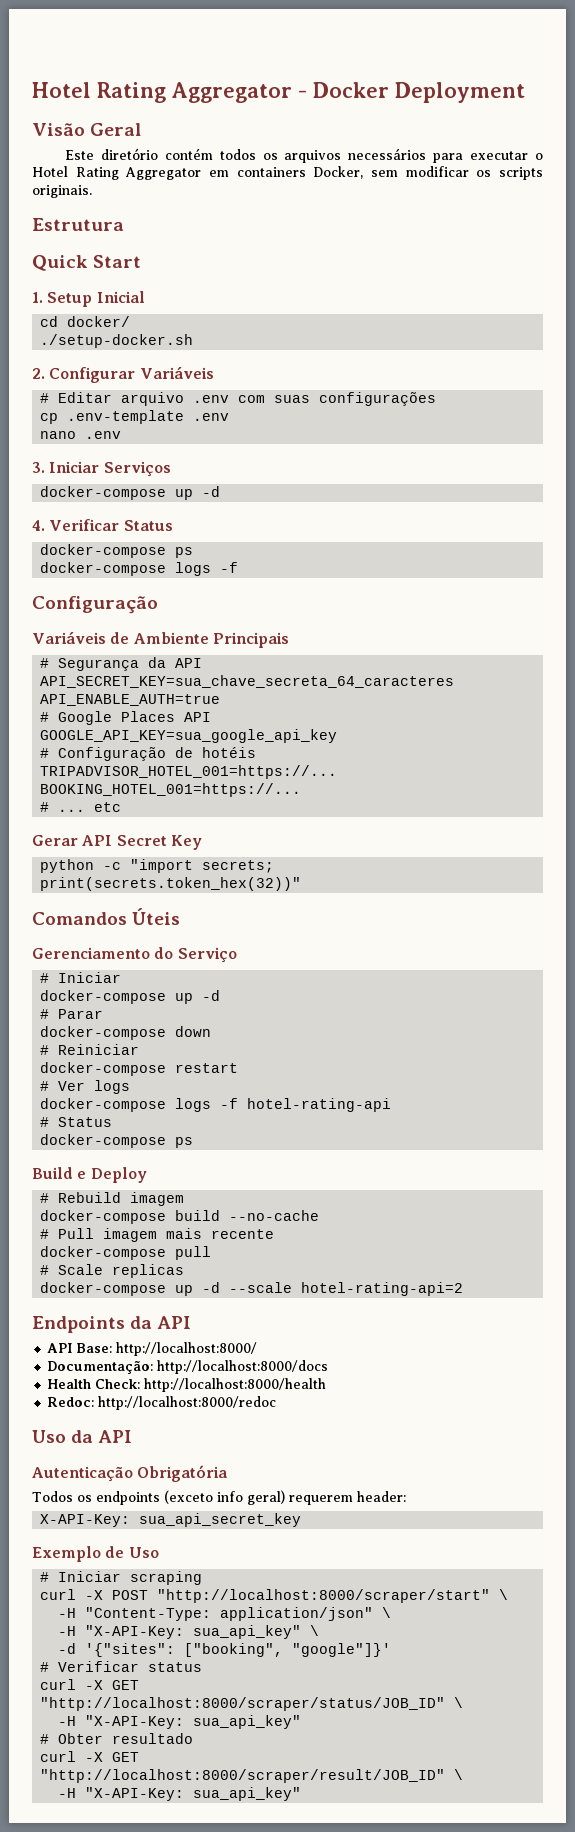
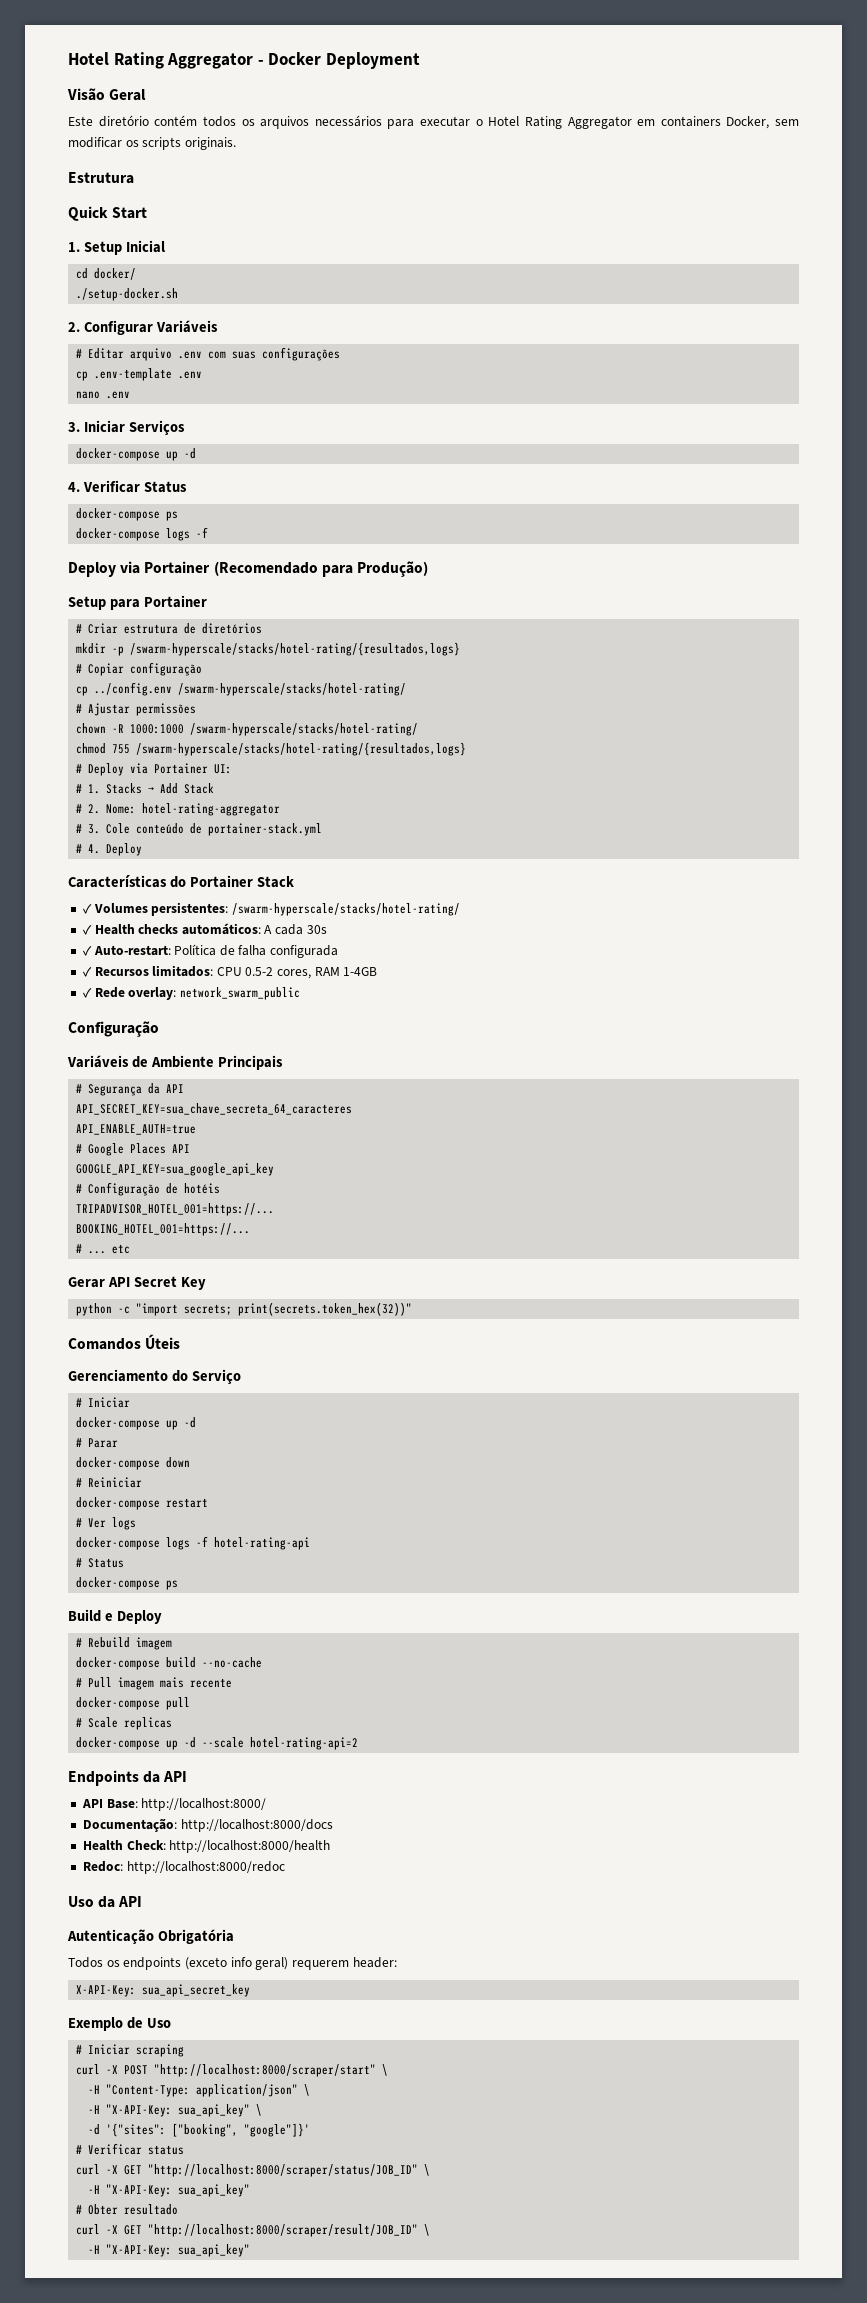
+ Deploy via Portainer (Recomendado para Produção)
+ Setup para Portainer
+ # Criar estrutura de diretórios
+ mkdir -p /swarm-hyperscale/stacks/hotel-rating/{resultados,logs}
+ # Copiar configuração
+ cp ../config.env /swarm-hyperscale/stacks/hotel-rating/
+ # Ajustar permissões
+ chown -R 1000:1000 /swarm-hyperscale/stacks/hotel-rating/
+ chmod 755 /swarm-hyperscale/stacks/hotel-rating/{resultados,logs}
+ # Deploy via Portainer UI:
+ # 1. Stacks → Add Stack
+ # 2. Nome: hotel-rating-aggregator
+ # 3. Cole conteúdo de portainer-stack.yml
+ # 4. Deploy
+ Características do Portainer Stack
+ ✓ Volumes persistentes: /swarm-hyperscale/stacks/hotel-rating/
+ ✓ Health checks automáticos: A cada 30s
+ ✓ Auto-restart: Política de falha configurada
+ ✓ Recursos limitados: CPU 0.5-2 cores, RAM 1-4GB
+ ✓ Rede overlay: network_swarm_public

